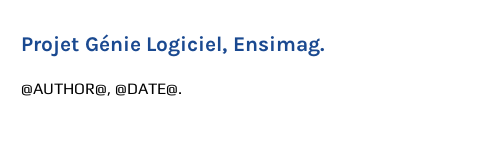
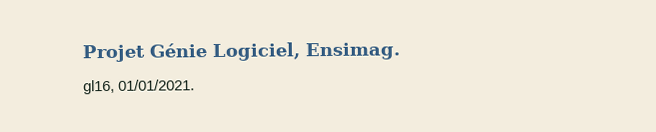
- @AUTHOR@, @DATE@.
+ gl16, 01/01/2021.

